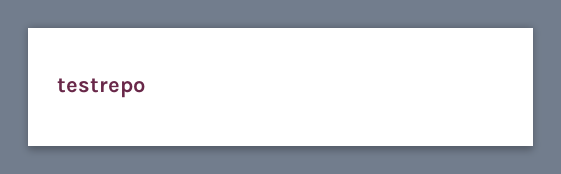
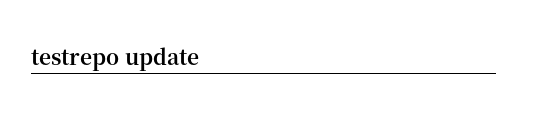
- testrepo
+ testrepo update

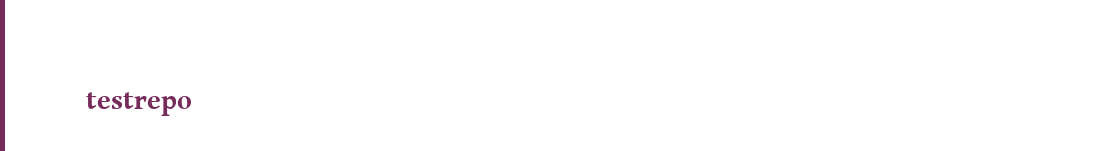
- testrepo update
+ testrepo

